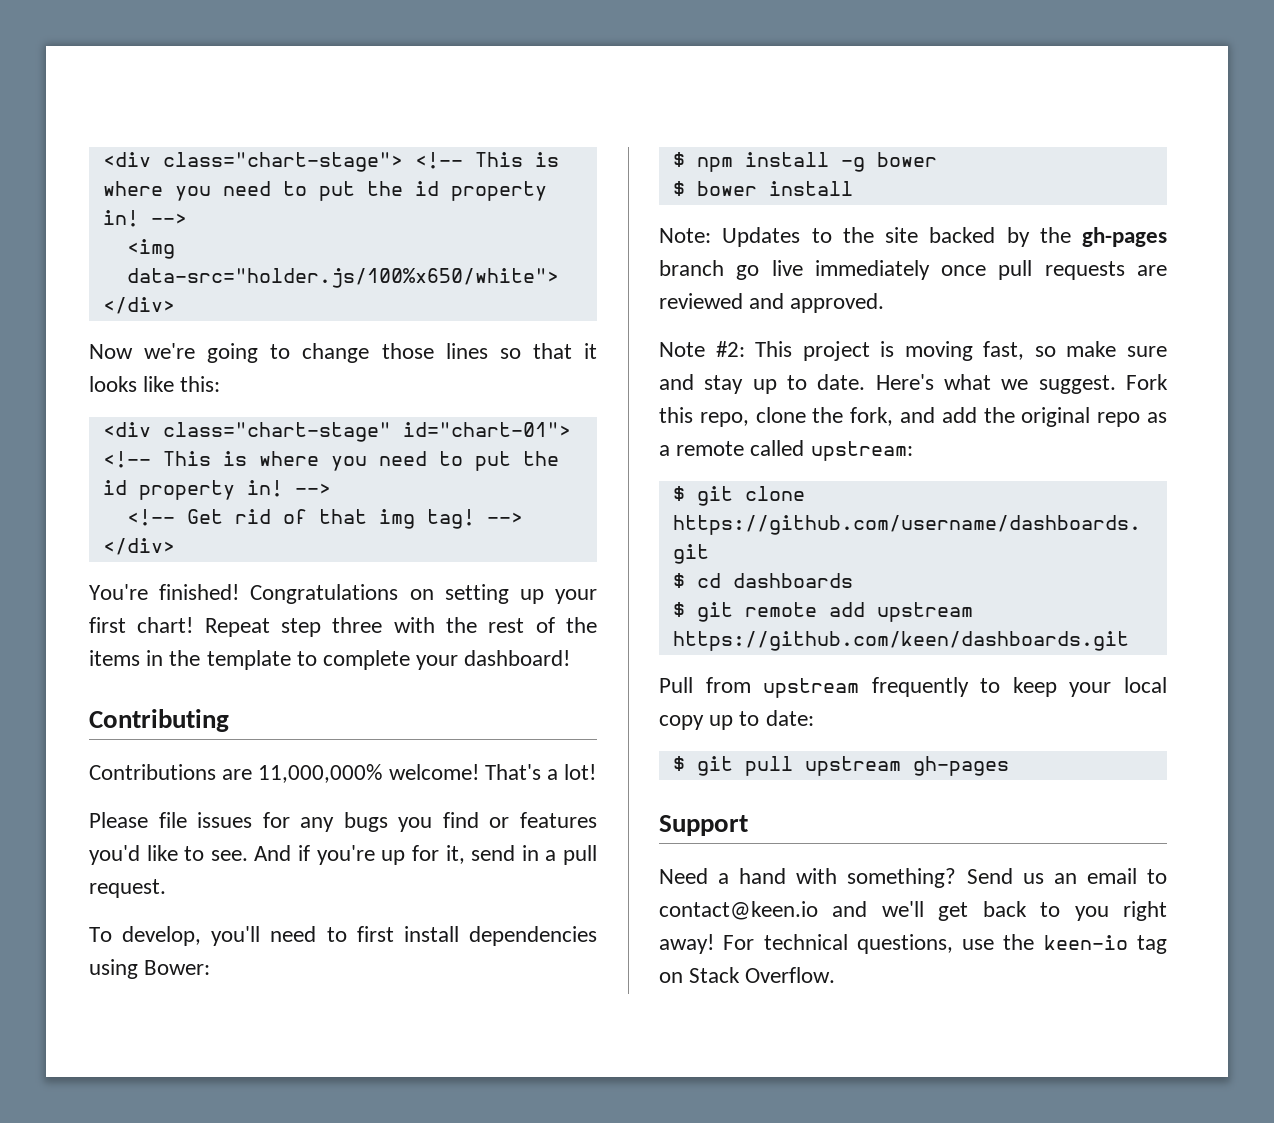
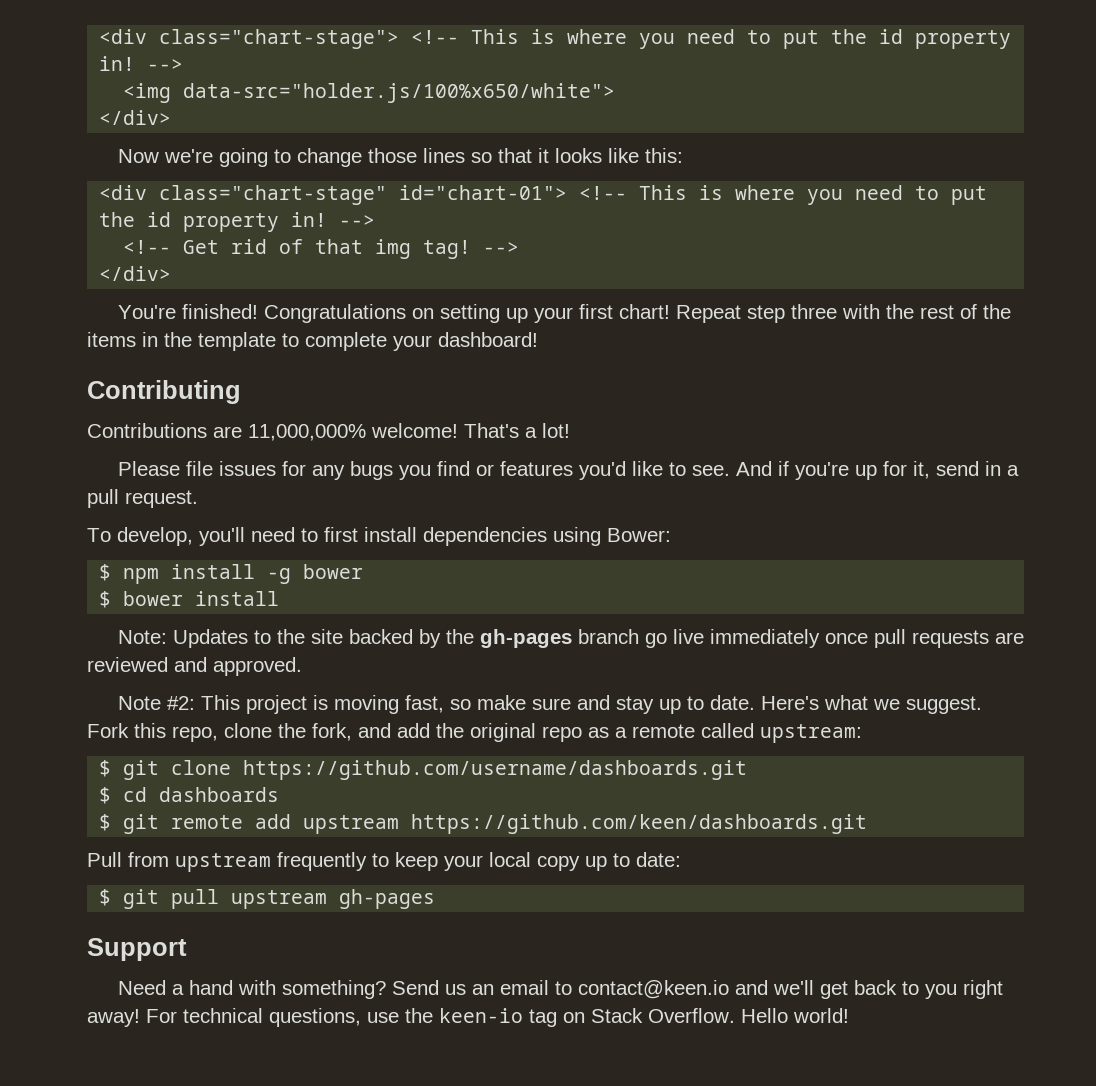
+ Hello world!

